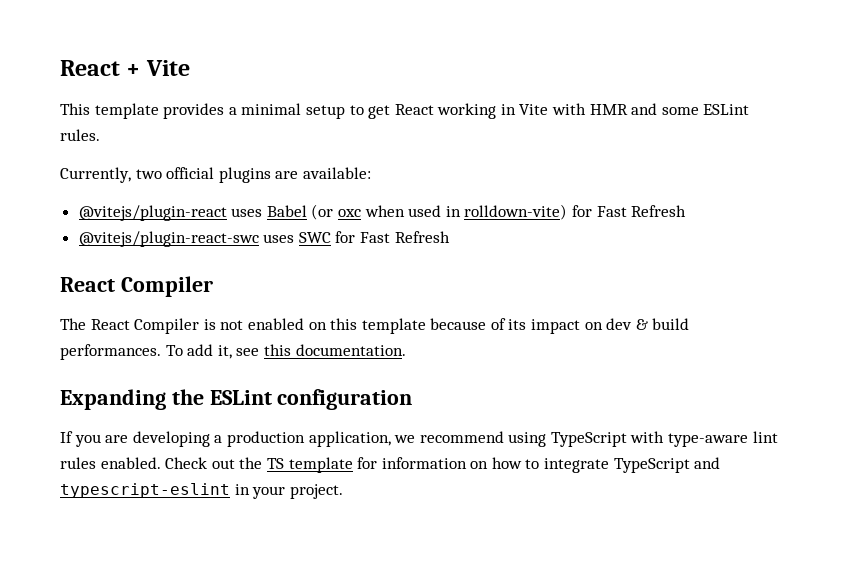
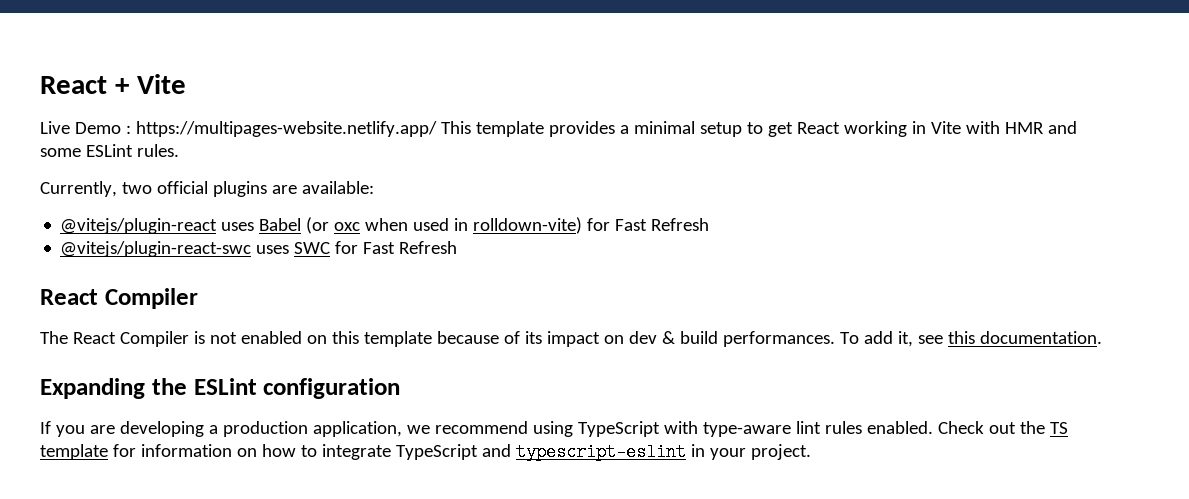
- This template provides a minimal setup to get React working in Vite with HMR and some ESLint rules.
+ Live Demo : https://multipages-website.netlify.app/ This template provides a minimal setup to get React working in Vite with HMR and some ESLint rules.

